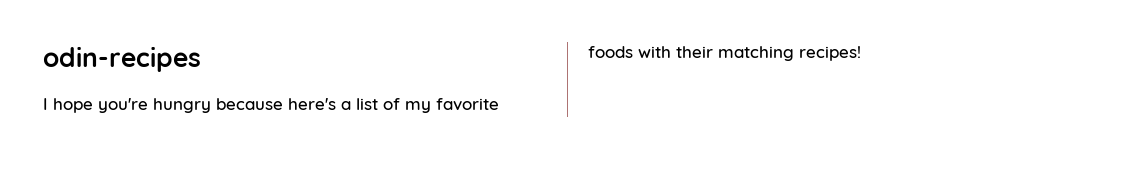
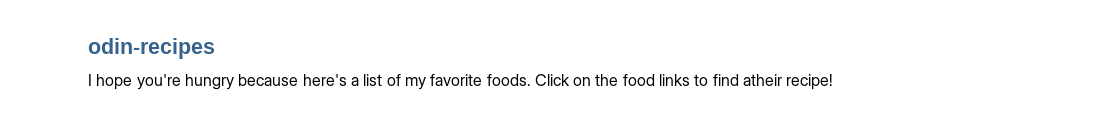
- I hope you're hungry because here's a list of my favorite foods with their matching recipes!
+ I hope you're hungry because here's a list of my favorite foods. Click on the food links to find atheir recipe!

